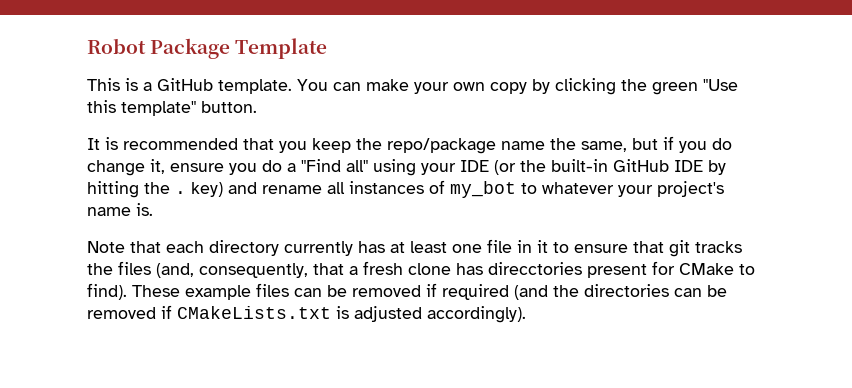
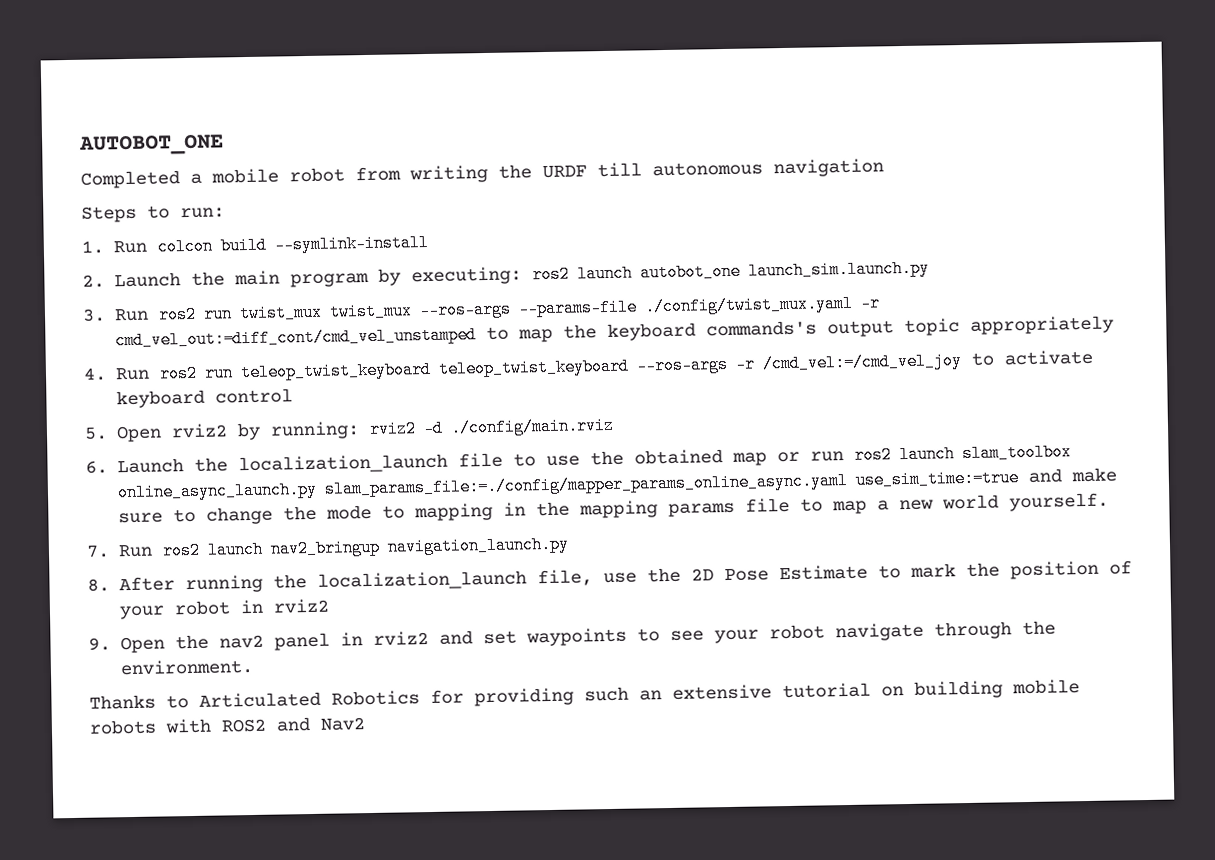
- Robot Package Template
- This is a GitHub template. You can make your own copy by clicking the green "Use this template" button.
- It is recommended that you keep the repo/package name the same, but if you do change it, ensure you do a "Find all" using your IDE (or the built-in GitHub IDE by hitting the . key) and rename all instances of my_bot to whatever your project's name is.
- Note that each directory currently has at least one file in it to ensure that git tracks the files (and, consequently, that a fresh clone has direcctories present for CMake to find). These example files can be removed if required (and the directories can be removed if CMakeLists.txt is adjusted accordingly).
+ AUTOBOT_ONE
+ Completed a mobile robot from writing the URDF till autonomous navigation
+ Steps to run:
+ 1. Run colcon build --symlink-install
+ 2. Launch the main program by executing: ros2 launch autobot_one launch_sim.launch.py
+ 3. Run ros2 run twist_mux twist_mux --ros-args --params-file ./config/twist_mux.yaml -r cmd_vel_out:=diff_cont/cmd_vel_unstamped to map the keyboard commands's output topic appropriately
+ 4. Run ros2 run teleop_twist_keyboard teleop_twist_keyboard --ros-args -r /cmd_vel:=/cmd_vel_joy to activate keyboard control
+ 5. Open rviz2 by running: rviz2 -d ./config/main.rviz
+ 6. Launch the localization_launch file to use the obtained map or run ros2 launch slam_toolbox online_async_launch.py slam_params_file:=./config/mapper_params_online_async.yaml use_sim_time:=true and make sure to change the mode to mapping in the mapping params file to map a new world yourself.
+ 7. Run ros2 launch nav2_bringup navigation_launch.py
+ 8. After running the localization_launch file, use the 2D Pose Estimate to mark the position of your robot in rviz2
+ 9. Open the nav2 panel in rviz2 and set waypoints to see your robot navigate through the environment.
+ Thanks to Articulated Robotics for providing such an extensive tutorial on building mobile robots with ROS2 and Nav2

